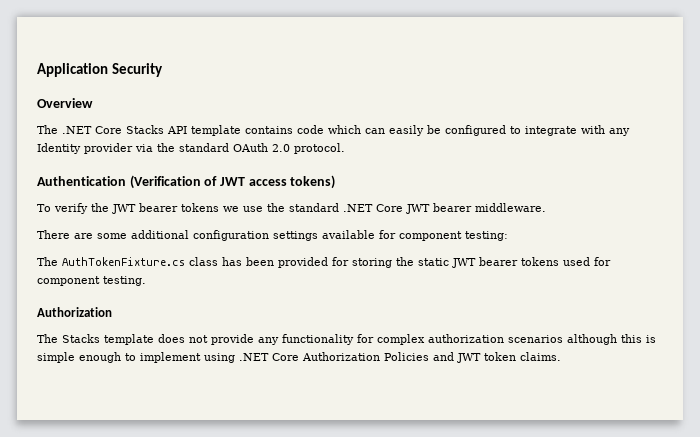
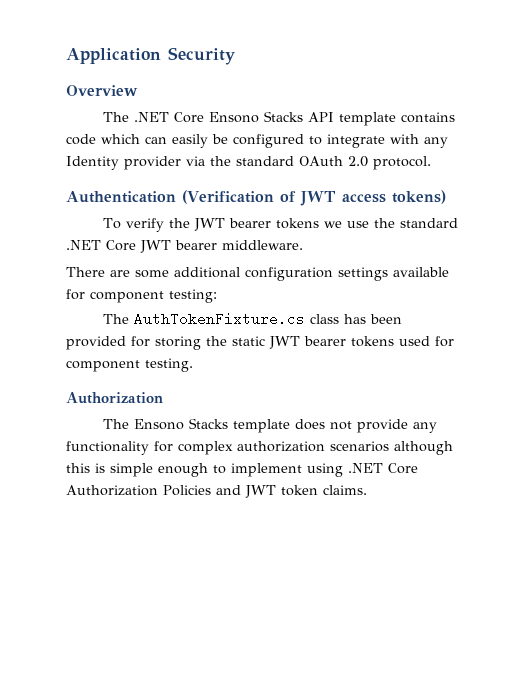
- The .NET Core Stacks API template contains code which can easily be configured to integrate with any Identity provider via the standard OAuth 2.0 protocol.
+ The .NET Core Ensono Stacks API template contains code which can easily be configured to integrate with any Identity provider via the standard OAuth 2.0 protocol.
- The Stacks template does not provide any functionality for complex authorization scenarios although this is simple enough to implement using .NET Core Authorization Policies and JWT token claims.
+ The Ensono Stacks template does not provide any functionality for complex authorization scenarios although this is simple enough to implement using .NET Core Authorization Policies and JWT token claims.

